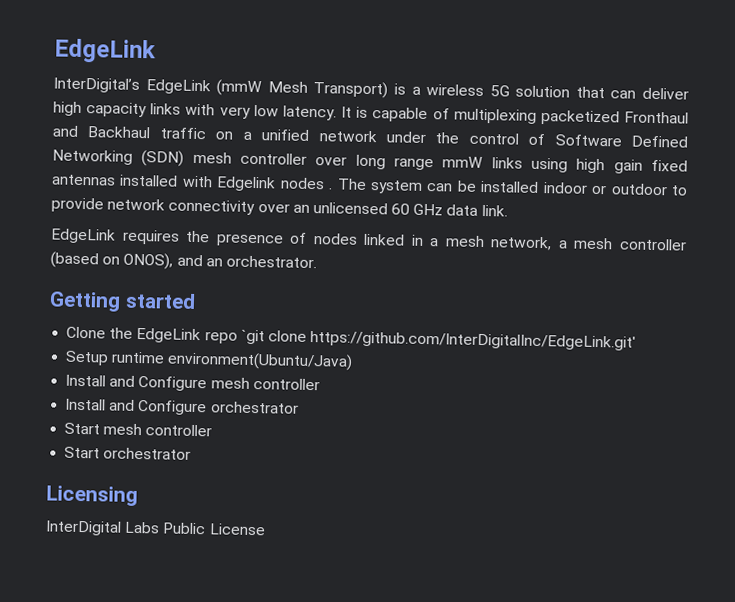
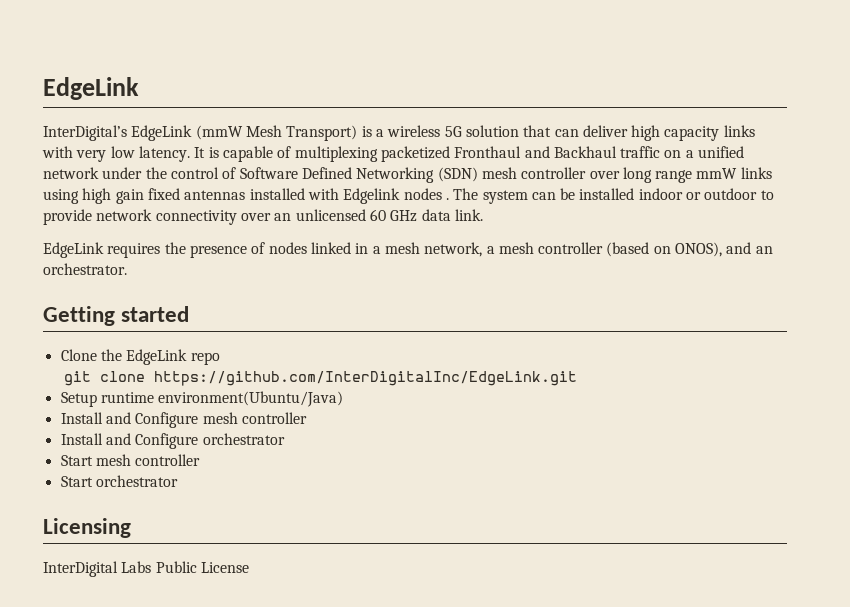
- Clone the EdgeLink repo `git clone https://github.com/InterDigitalInc/EdgeLink.git'
+ Clone the EdgeLink repo
+ git clone https://github.com/InterDigitalInc/EdgeLink.git

